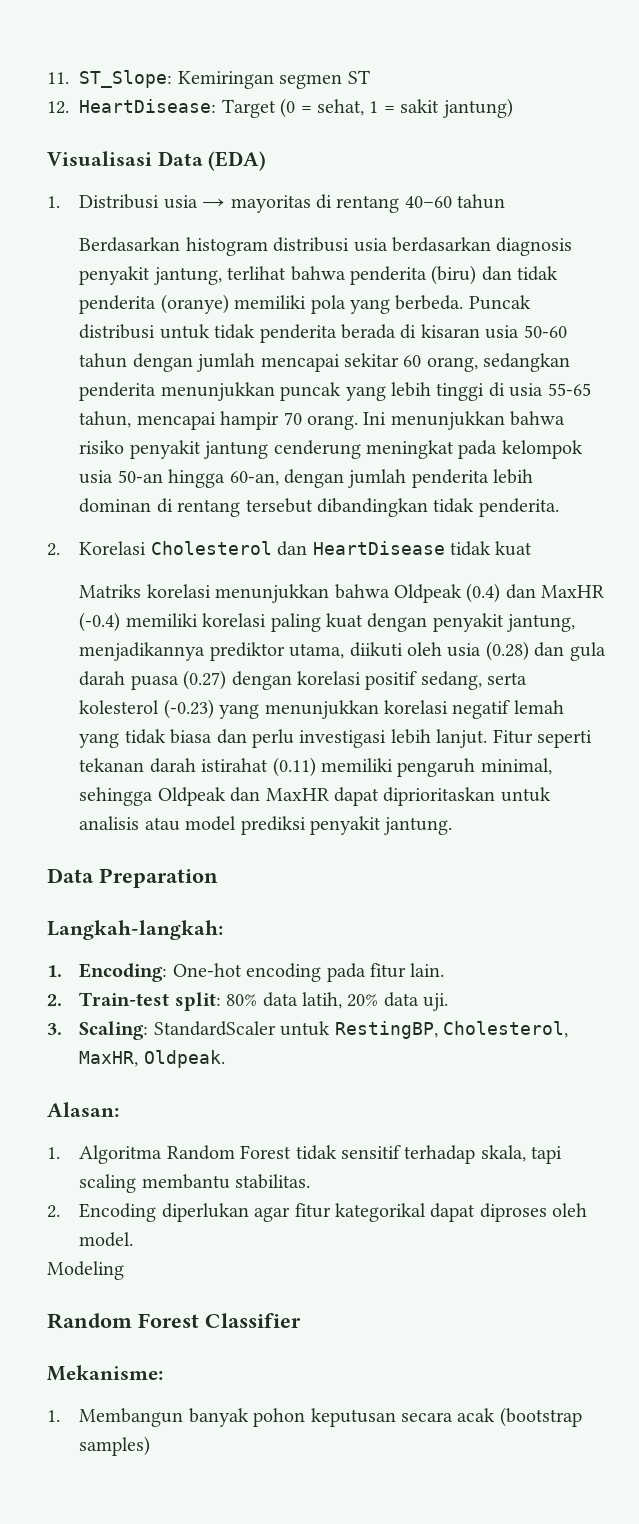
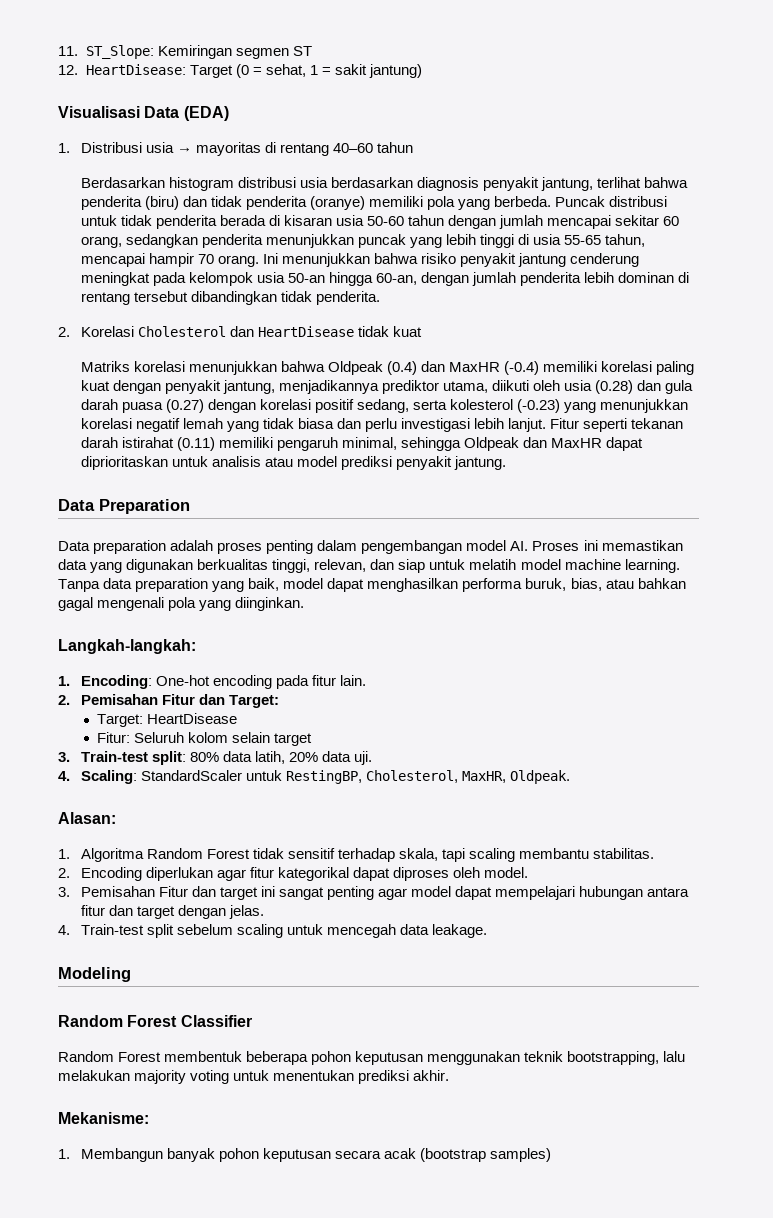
+ Data preparation adalah proses penting dalam pengembangan model AI. Proses ini memastikan data yang digunakan berkualitas tinggi, relevan, dan siap untuk melatih model machine learning. Tanpa data preparation yang baik, model dapat menghasilkan performa buruk, bias, atau bahkan gagal mengenali pola yang diinginkan.
- 2. Train-test split: 80% data latih, 20% data uji.
+ 2. Pemisahan Fitur dan Target:
+ Target: HeartDisease
+ Fitur: Seluruh kolom selain target
+ 3. Train-test split: 80% data latih, 20% data uji.
- 3. Scaling: StandardScaler untuk RestingBP, Cholesterol, MaxHR, Oldpeak.
+ 4. Scaling: StandardScaler untuk RestingBP, Cholesterol, MaxHR, Oldpeak.
+ 3. Pemisahan Fitur dan target ini sangat penting agar model dapat mempelajari hubungan antara fitur dan target dengan jelas.
+ 4. Train-test split sebelum scaling untuk mencegah data leakage.
  Modeling
  Random Forest Classifier
+ Random Forest membentuk beberapa pohon keputusan menggunakan teknik bootstrapping, lalu melakukan majority voting untuk menentukan prediksi akhir.

